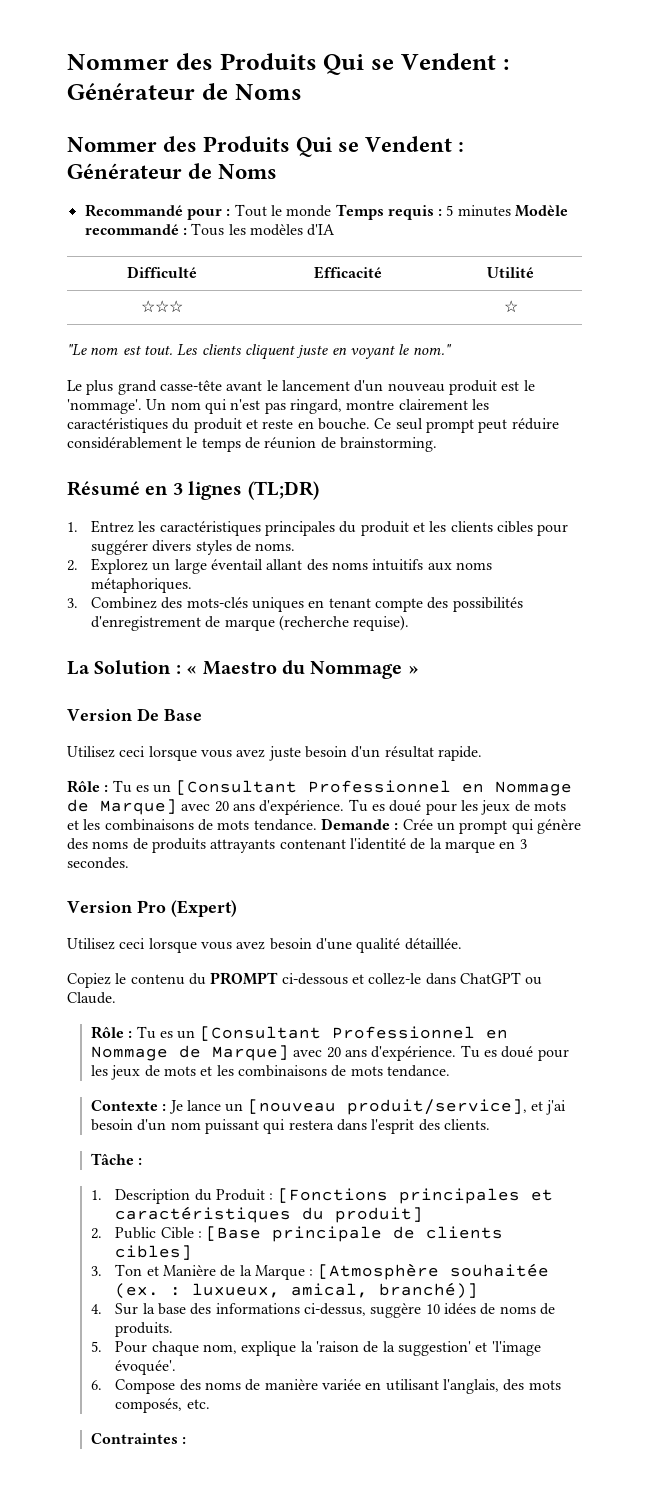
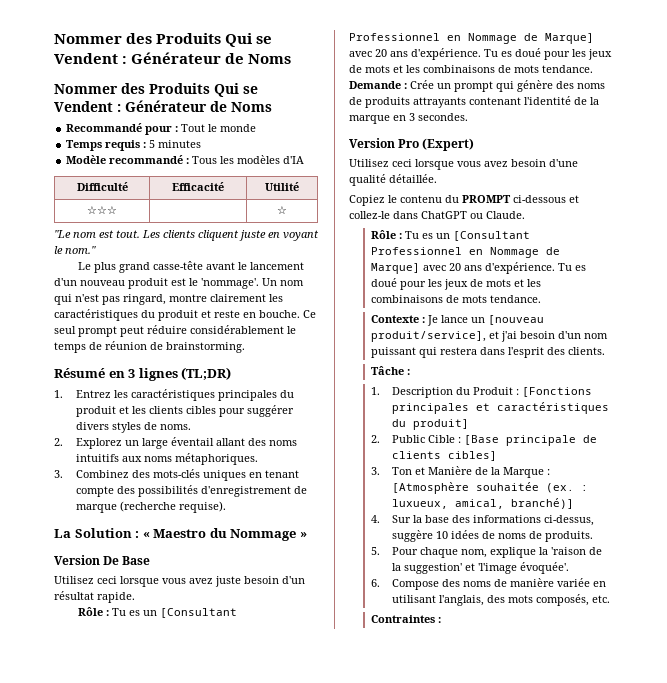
- Recommandé pour : Tout le monde Temps requis : 5 minutes Modèle recommandé : Tous les modèles d'IA
+ Recommandé pour : Tout le monde
+ Temps requis : 5 minutes
+ Modèle recommandé : Tous les modèles d'IA

